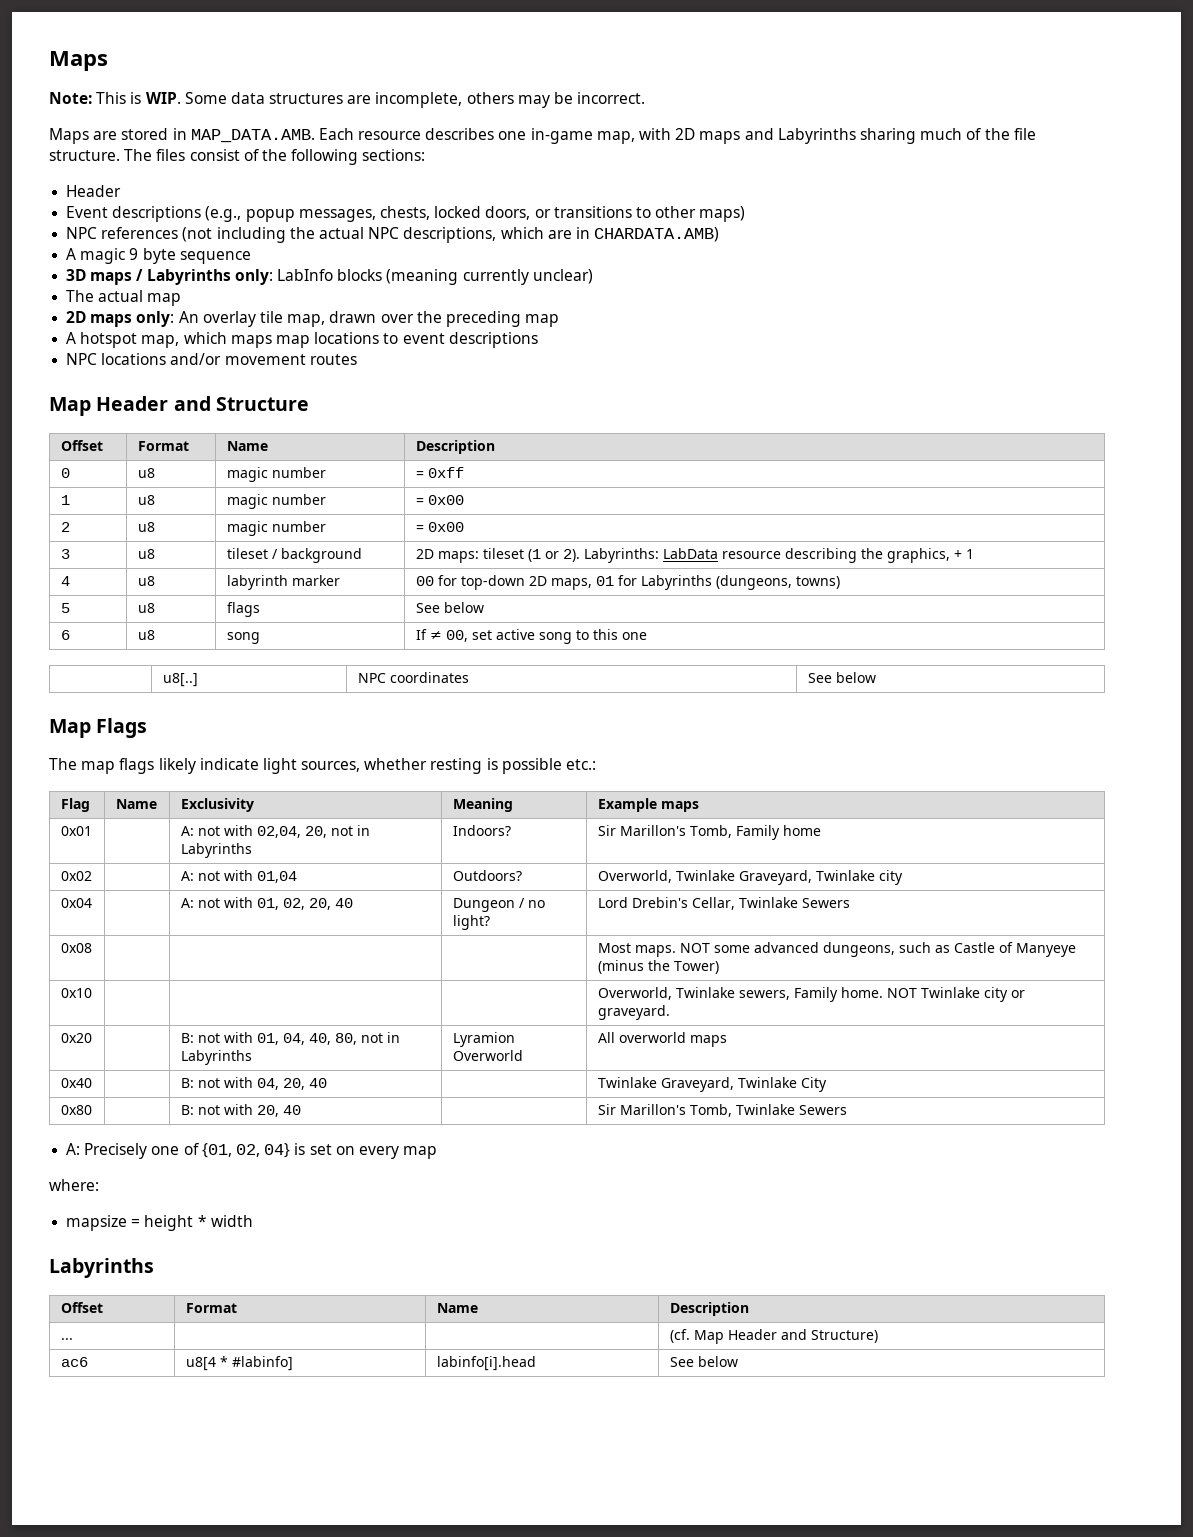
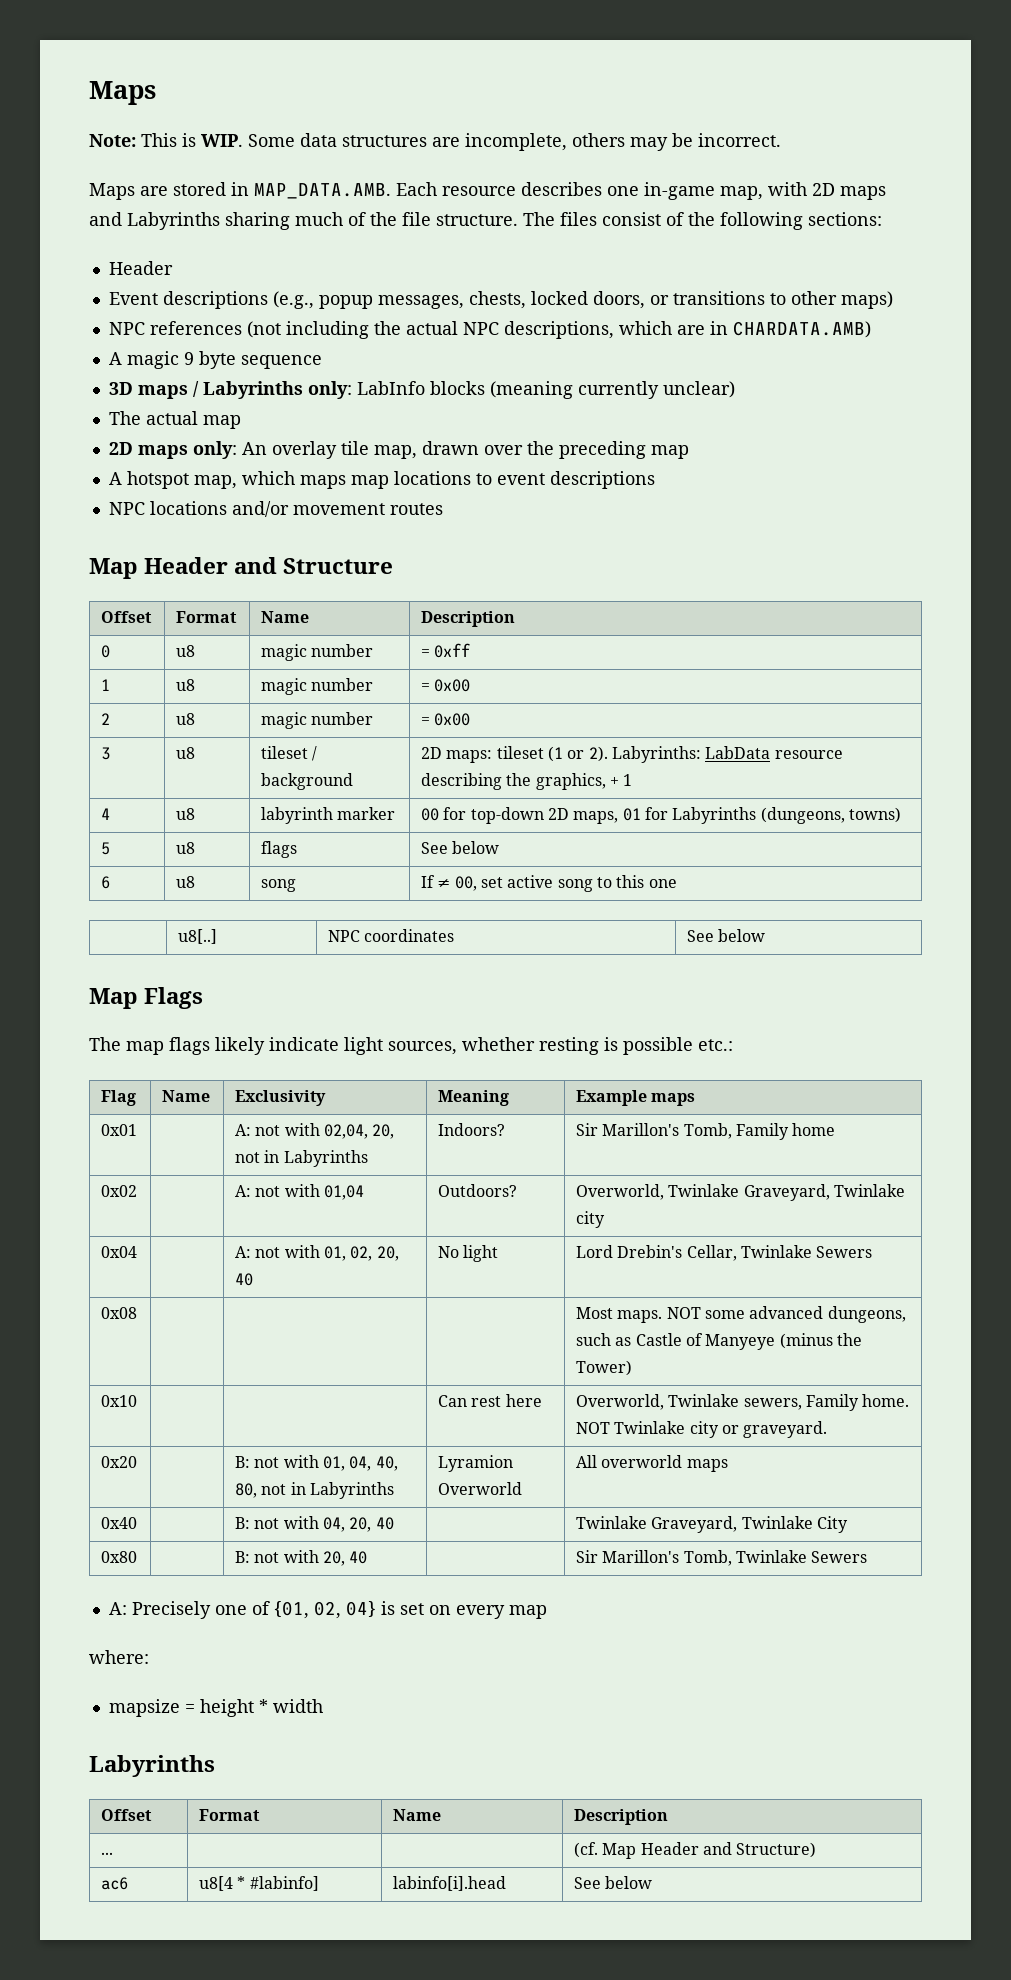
- 0x04 | | A: not with 01, 02, 20, 40 | Dungeon / no light? | Lord Drebin's Cellar, Twinlake Sewers
+ 0x04 | | A: not with 01, 02, 20, 40 | No light | Lord Drebin's Cellar, Twinlake Sewers
- 0x10 | | | | Overworld, Twinlake sewers, Family home. NOT Twinlake city or graveyard.
+ 0x10 | | | Can rest here | Overworld, Twinlake sewers, Family home. NOT Twinlake city or graveyard.

